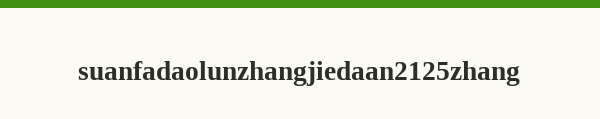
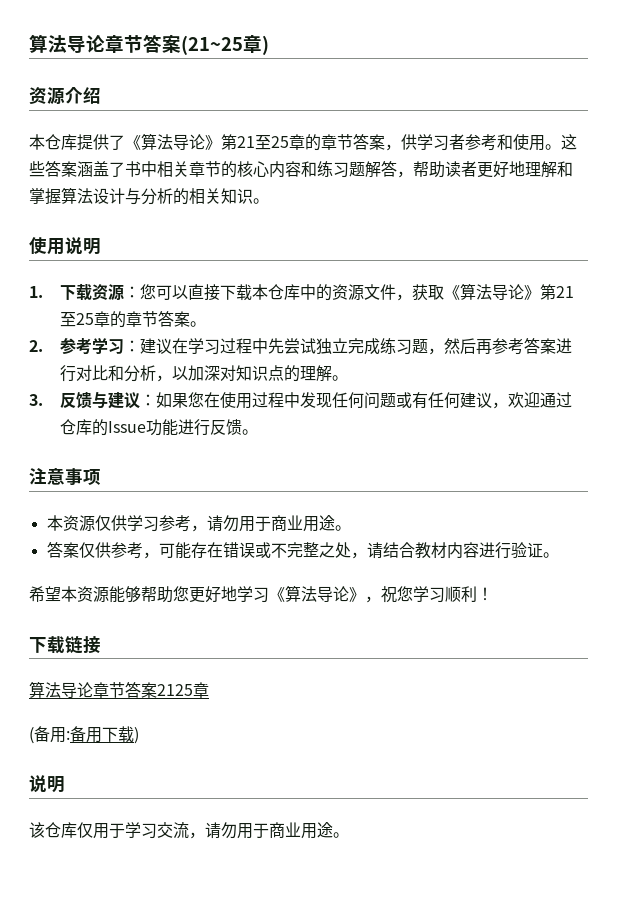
- suanfadaolunzhangjiedaan2125zhang
+ 算法导论章节答案(21~25章)
+ 资源介绍
+ 本仓库提供了《算法导论》第21至25章的章节答案，供学习者参考和使用。这些答案涵盖了书中相关章节的核心内容和练习题解答，帮助读者更好地理解和掌握算法设计与分析的相关知识。
+ 使用说明
+ 1.下载资源：您可以直接下载本仓库中的资源文件，获取《算法导论》第21至25章的章节答案。
+ 2.参考学习：建议在学习过程中先尝试独立完成练习题，然后再参考答案进行对比和分析，以加深对知识点的理解。
+ 3.反馈与建议：如果您在使用过程中发现任何问题或有任何建议，欢迎通过仓库的Issue功能进行反馈。
+ 注意事项
+ 本资源仅供学习参考，请勿用于商业用途。
+ 答案仅供参考，可能存在错误或不完整之处，请结合教材内容进行验证。
+ 希望本资源能够帮助您更好地学习《算法导论》，祝您学习顺利！
+ 下载链接
+ 算法导论章节答案2125章
+ (备用:备用下载)
+ 说明
+ 该仓库仅用于学习交流，请勿用于商业用途。

